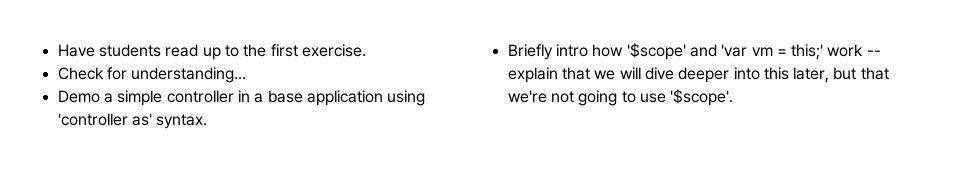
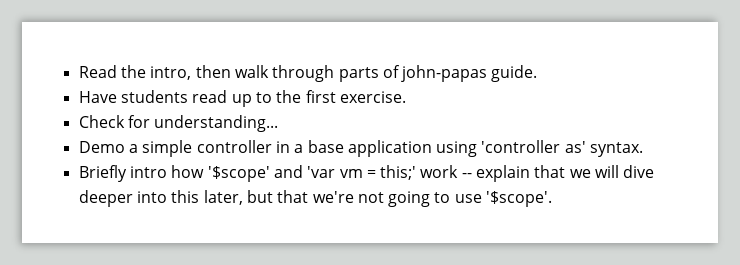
+ Read the intro, then walk through parts of john-papas guide.

